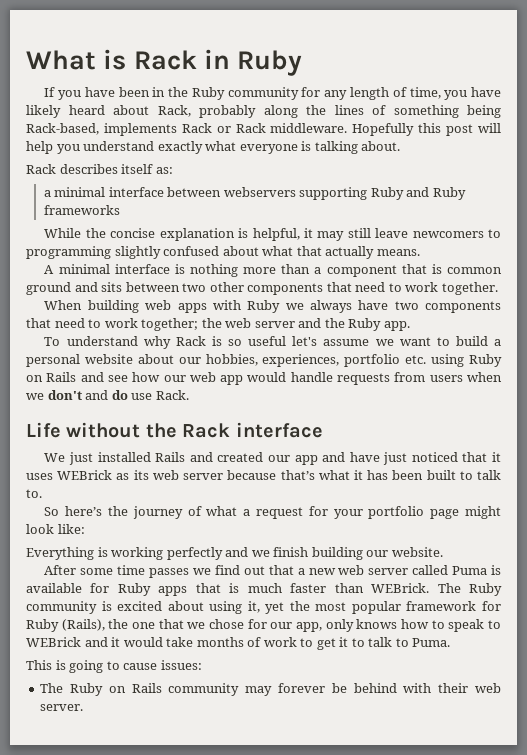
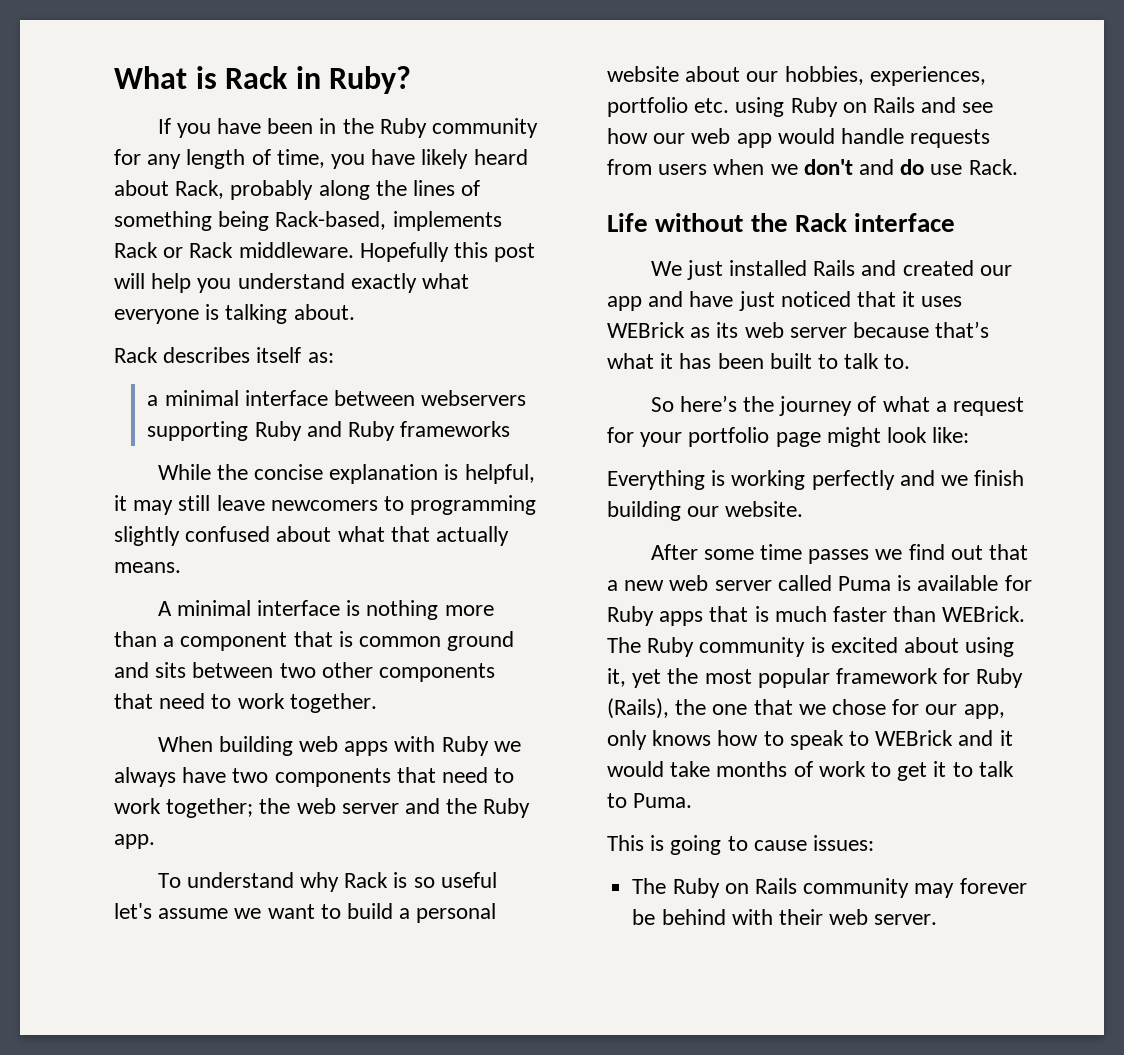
- What is Rack in Ruby
+ What is Rack in Ruby?

